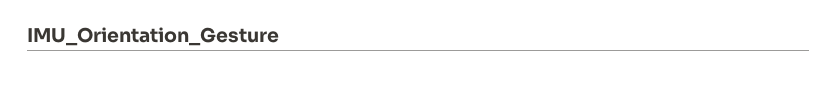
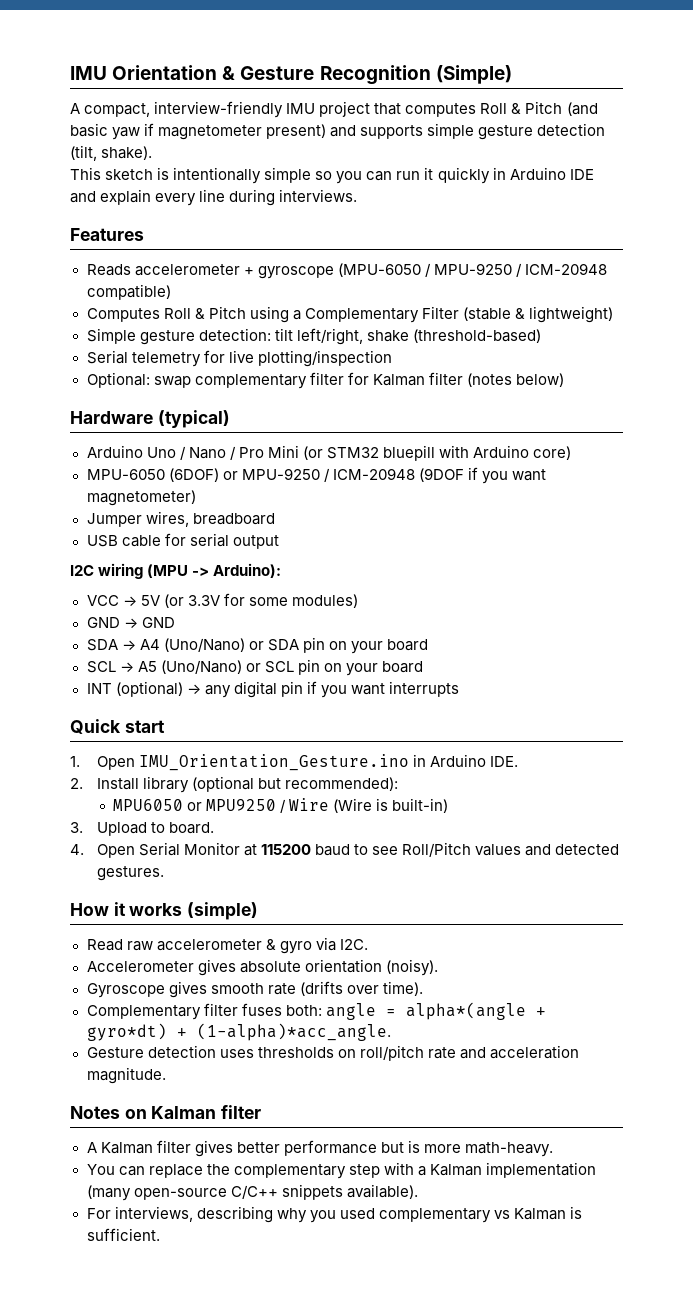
- IMU_Orientation_Gesture
+ IMU Orientation & Gesture Recognition (Simple)
+ A compact, interview-friendly IMU project that computes Roll & Pitch (and basic yaw if magnetometer present) and supports simple gesture detection (tilt, shake).
+ This sketch is intentionally simple so you can run it quickly in Arduino IDE and explain every line during interviews.
+ Features
+ Reads accelerometer + gyroscope (MPU-6050 / MPU-9250 / ICM-20948 compatible)
+ Computes Roll & Pitch using a Complementary Filter (stable & lightweight)
+ Simple gesture detection: tilt left/right, shake (threshold-based)
+ Serial telemetry for live plotting/inspection
+ Optional: swap complementary filter for Kalman filter (notes below)
+ Hardware (typical)
+ Arduino Uno / Nano / Pro Mini (or STM32 bluepill with Arduino core)
+ MPU-6050 (6DOF) or MPU-9250 / ICM-20948 (9DOF if you want magnetometer)
+ Jumper wires, breadboard
+ USB cable for serial output
+ I2C wiring (MPU -> Arduino):
+ VCC → 5V (or 3.3V for some modules)
+ GND → GND
+ SDA → A4 (Uno/Nano) or SDA pin on your board
+ SCL → A5 (Uno/Nano) or SCL pin on your board
+ INT (optional) → any digital pin if you want interrupts
+ Quick start
+ 1. Open IMU_Orientation_Gesture.ino in Arduino IDE.
+ 2. Install library (optional but recommended):
+ MPU6050 or MPU9250 / Wire (Wire is built-in)
+ 3. Upload to board.
+ 4. Open Serial Monitor at 115200 baud to see Roll/Pitch values and detected gestures.
+ How it works (simple)
+ Read raw accelerometer & gyro via I2C.
+ Accelerometer gives absolute orientation (noisy).
+ Gyroscope gives smooth rate (drifts over time).
+ Complementary filter fuses both: angle = alpha*(angle + gyro*dt) + (1-alpha)*acc_angle.
+ Gesture detection uses thresholds on roll/pitch rate and acceleration magnitude.
+ Notes on Kalman filter
+ A Kalman filter gives better performance but is more math-heavy.
+ You can replace the complementary step with a Kalman implementation (many open-source C/C++ snippets available).
+ For interviews, describing why you used complementary vs Kalman is sufficient.

